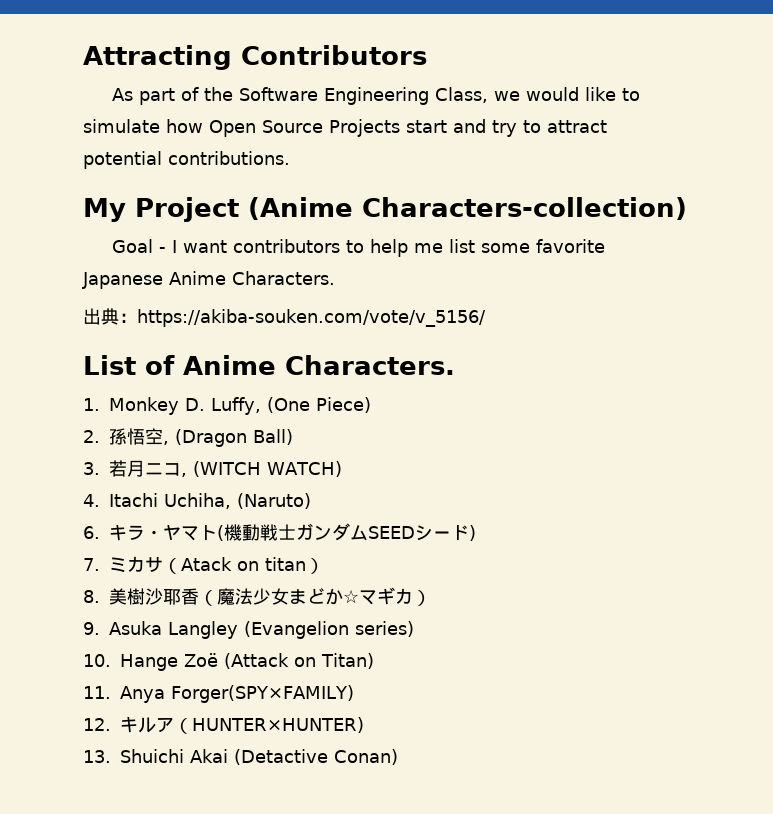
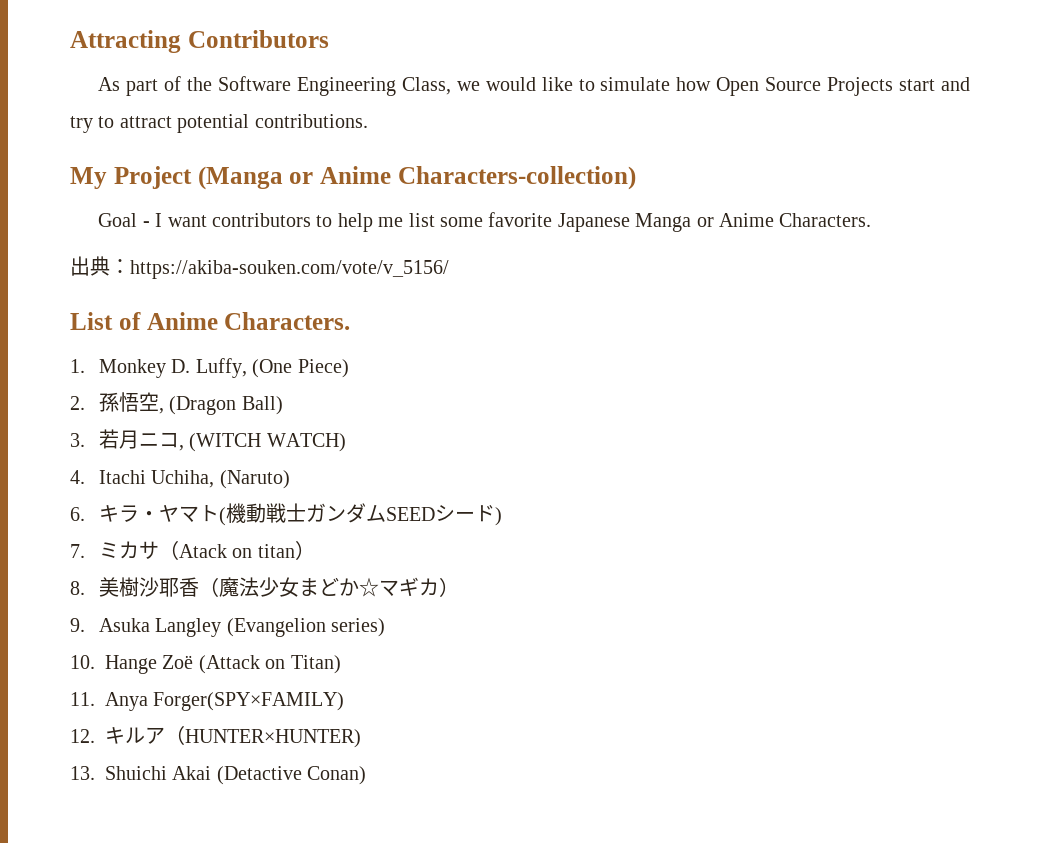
- My Project (Anime Characters-collection)
+ My Project (Manga or Anime Characters-collection)
- Goal - I want contributors to help me list some favorite Japanese Anime Characters.
+ Goal - I want contributors to help me list some favorite Japanese Manga or Anime Characters.

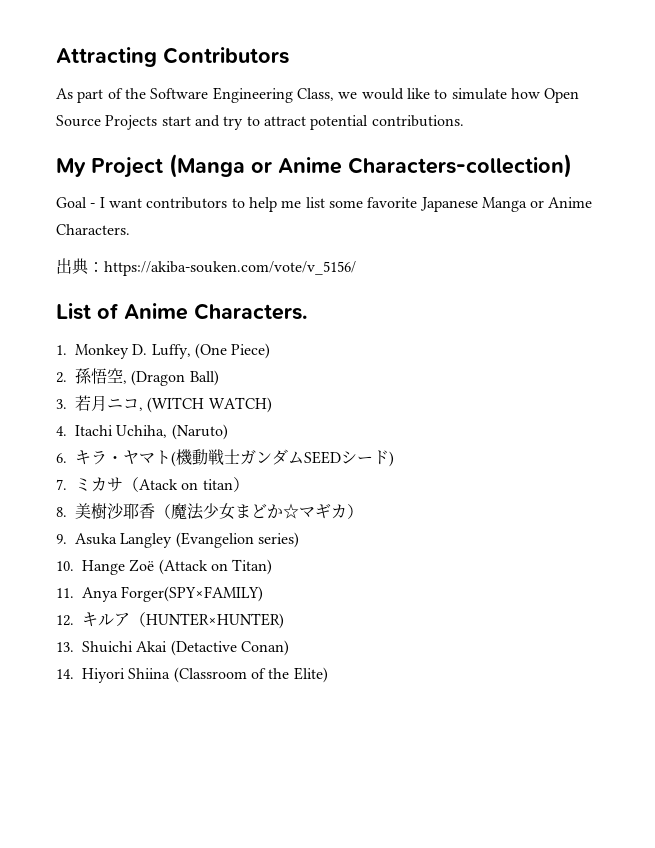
+ 14. Hiyori Shiina (Classroom of the Elite)

